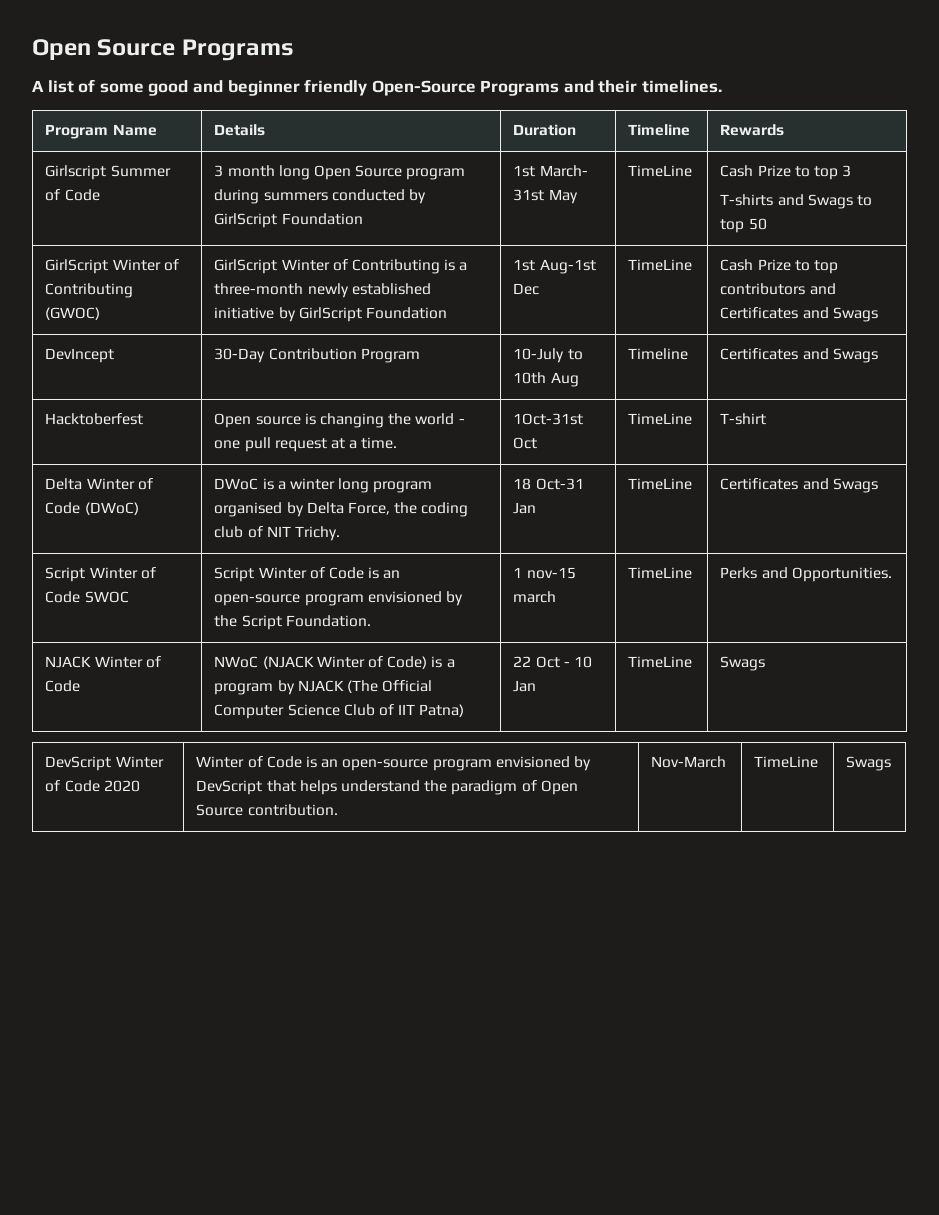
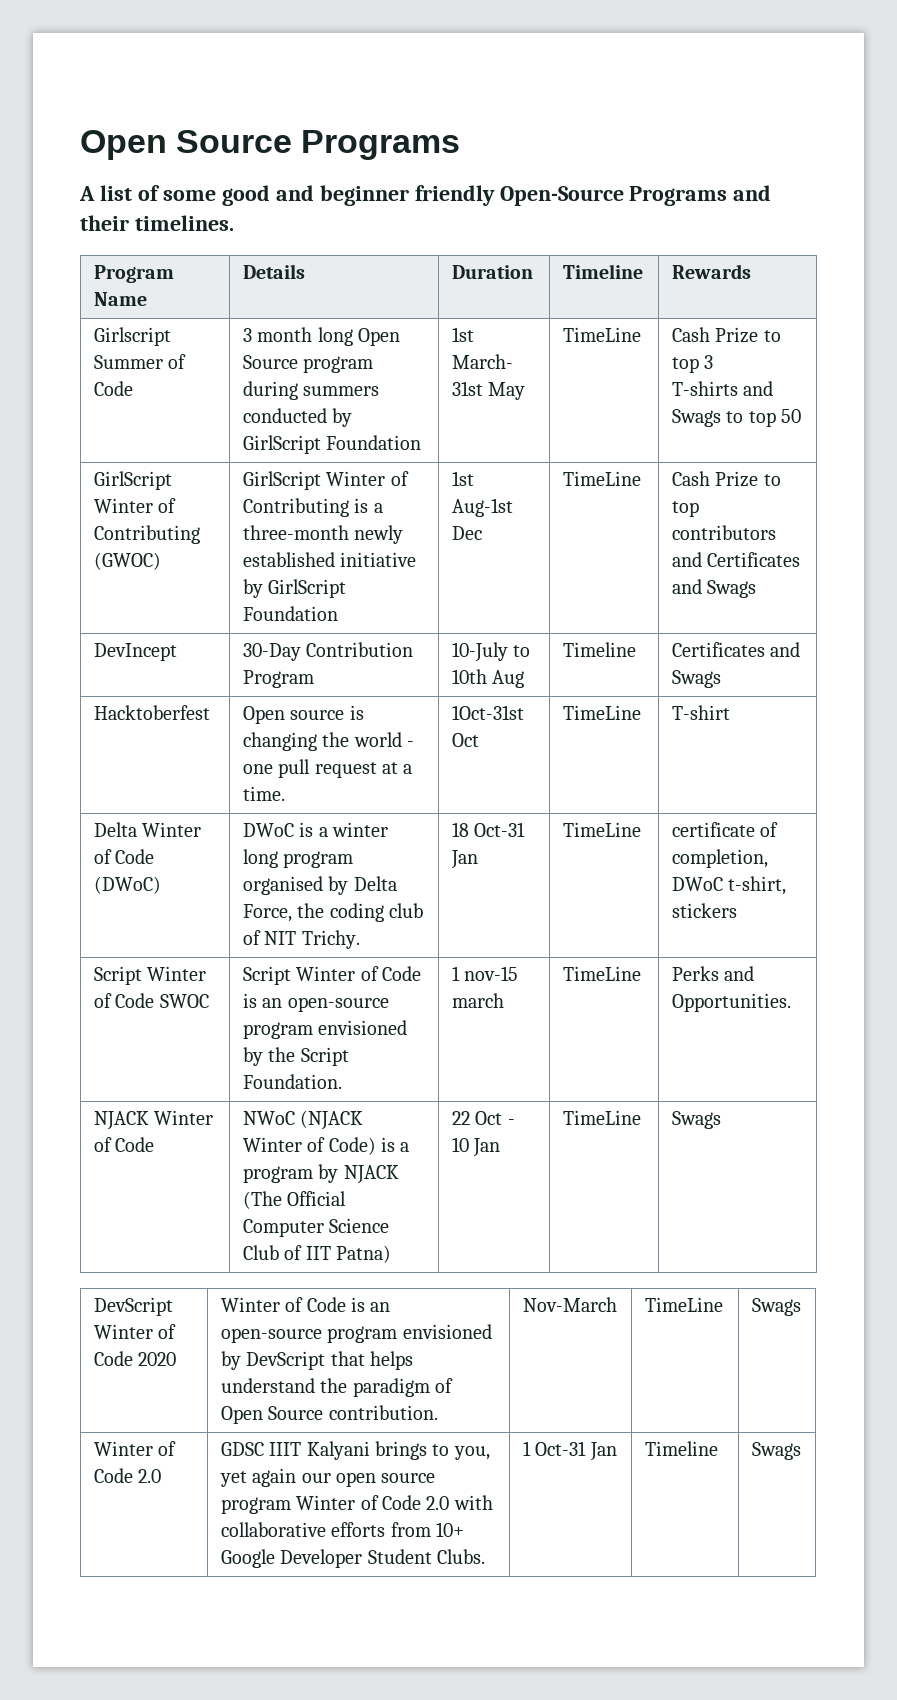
- Delta Winter of Code (DWoC) | DWoC is a winter long program organised by Delta Force, the coding club of NIT Trichy. | 18 Oct-31 Jan | TimeLine | Certificates and Swags
+ Delta Winter of Code (DWoC) | DWoC is a winter long program organised by Delta Force, the coding club of NIT Trichy. | 18 Oct-31 Jan | TimeLine | certificate of completion, DWoC t-shirt, stickers
+ Winter of Code 2.0 | GDSC IIIT Kalyani brings to you, yet again our open source program Winter of Code 2.0 with collaborative efforts from 10+ Google Developer Student Clubs. | 1 Oct-31 Jan | Timeline | Swags

